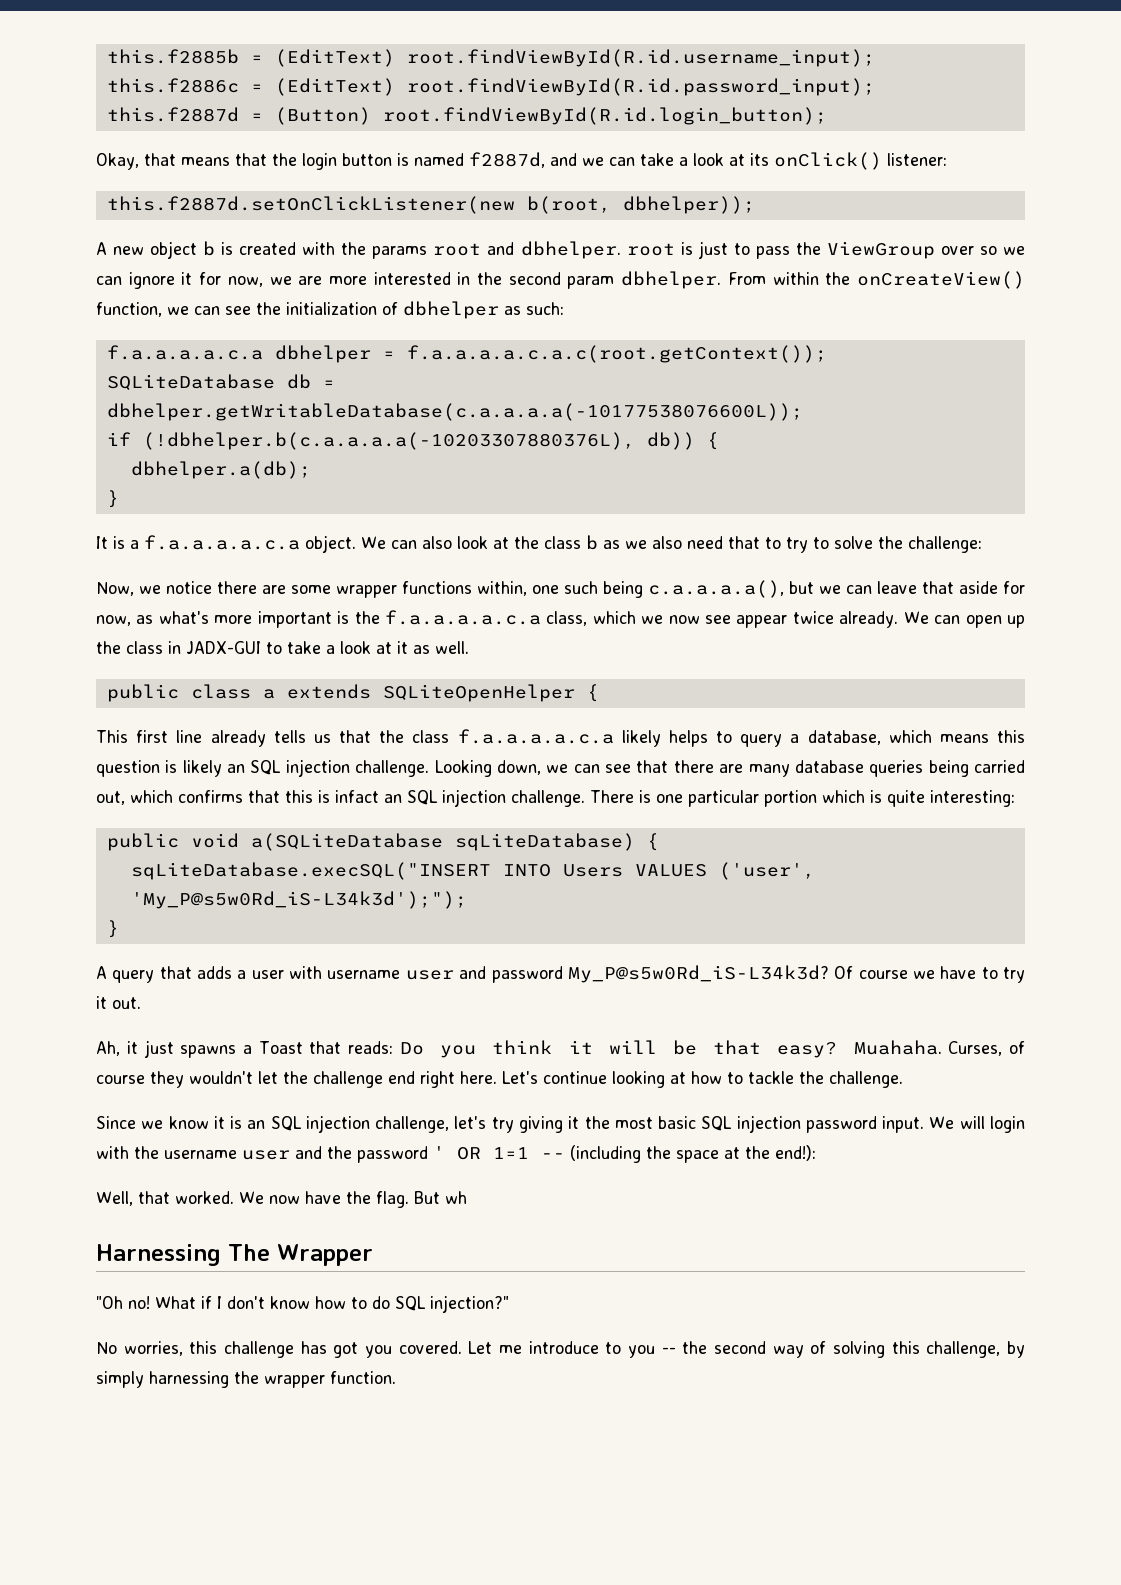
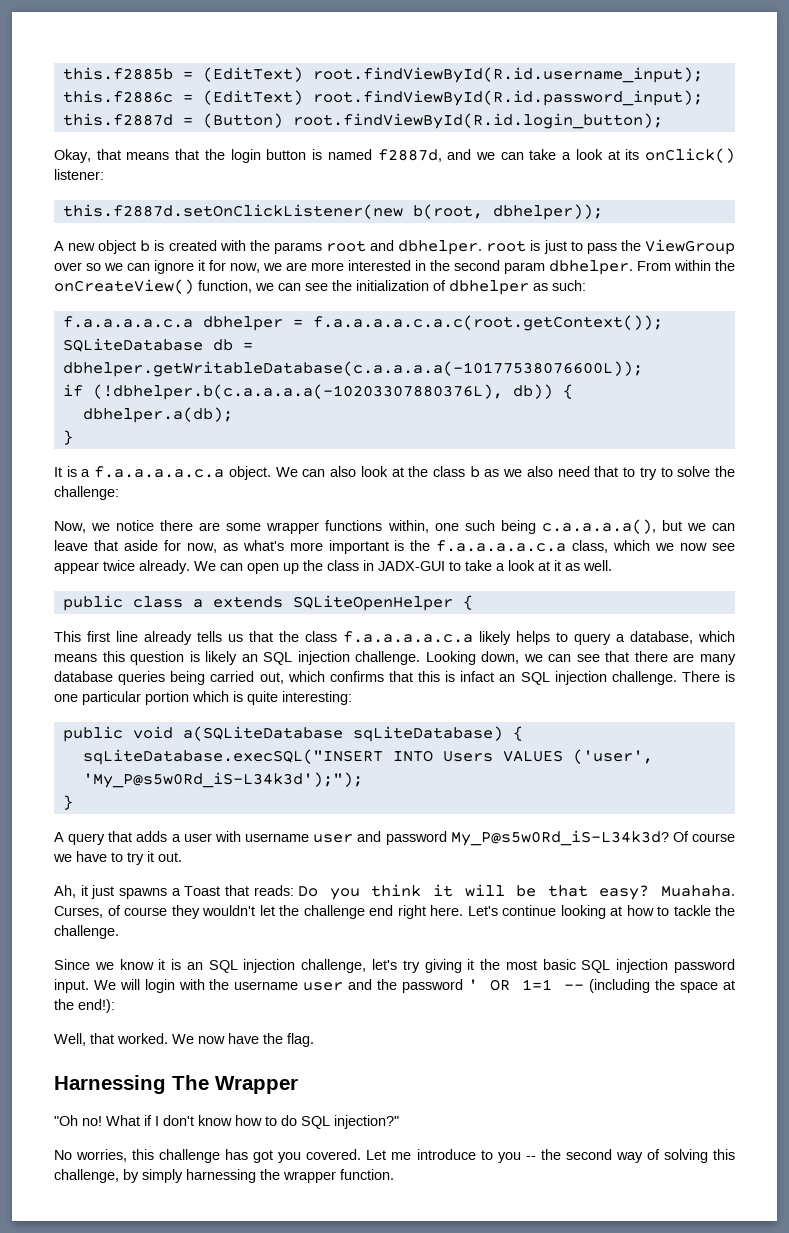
- But wh

